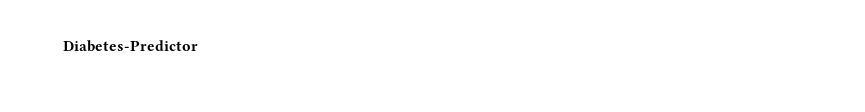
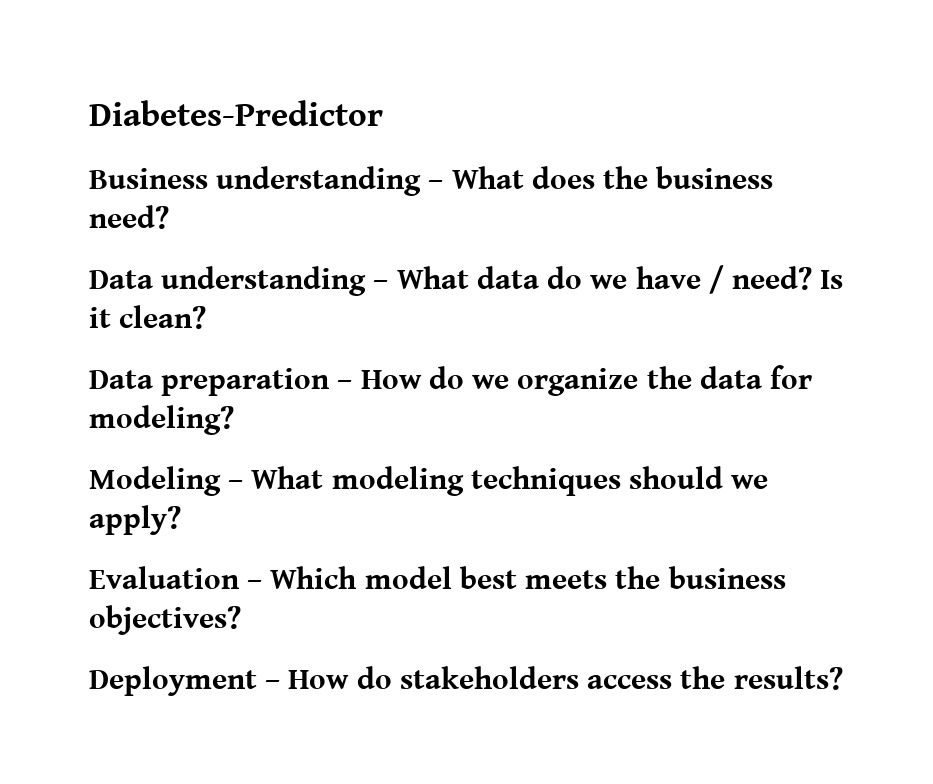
+ Business understanding – What does the business need?
+ Data understanding – What data do we have / need? Is it clean?
+ Data preparation – How do we organize the data for modeling?
+ Modeling – What modeling techniques should we apply?
+ Evaluation – Which model best meets the business objectives?
+ Deployment – How do stakeholders access the results?

